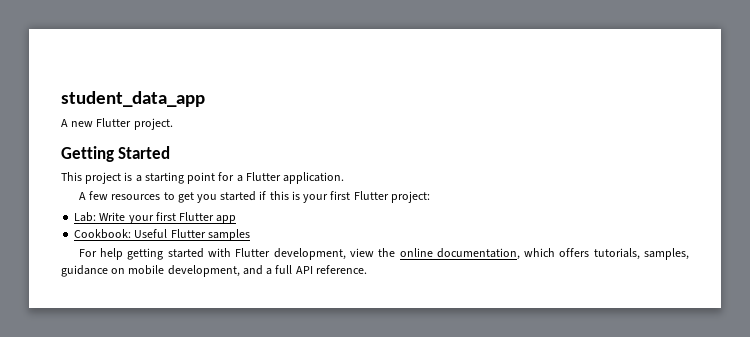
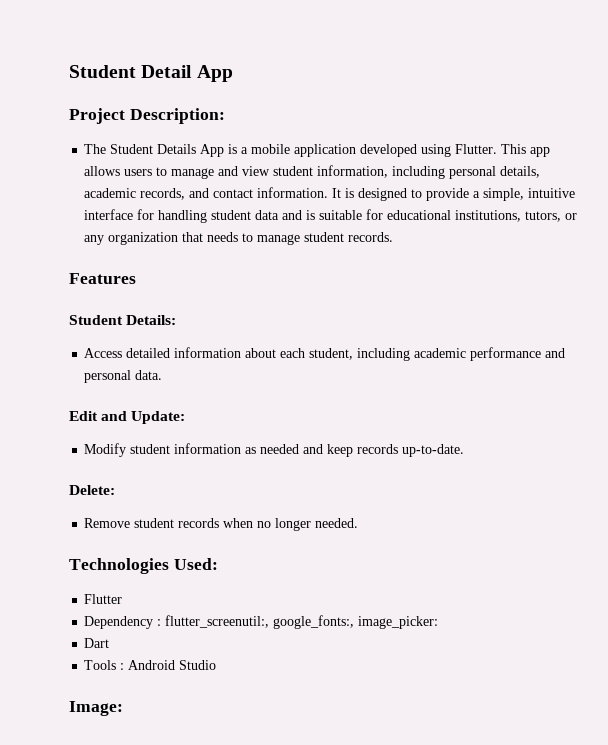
- student_data_app
- A new Flutter project.
- Getting Started
- This project is a starting point for a Flutter application.
- A few resources to get you started if this is your first Flutter project:
- Lab: Write your first Flutter app
- Cookbook: Useful Flutter samples
- For help getting started with Flutter development, view the online documentation, which offers tutorials, samples, guidance on mobile development, and a full API reference.
+ Student Detail App
+ Project Description:
+ The Student Details App is a mobile application developed using Flutter. This app allows users to manage and view student information, including personal details, academic records, and contact information. It is designed to provide a simple, intuitive interface for handling student data and is suitable for educational institutions, tutors, or any organization that needs to manage student records.
+ Features
+ Student Details:
+ Access detailed information about each student, including academic performance and personal data.
+ Edit and Update:
+ Modify student information as needed and keep records up-to-date.
+ Delete:
+ Remove student records when no longer needed.
+ Technologies Used:
+ Flutter
+ Dependency : flutter_screenutil:, google_fonts:, image_picker:
+ Dart
+ Tools : Android Studio
+ Image:

